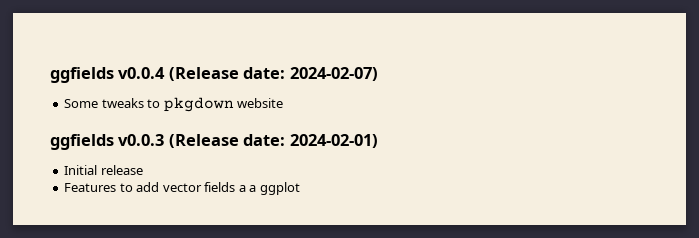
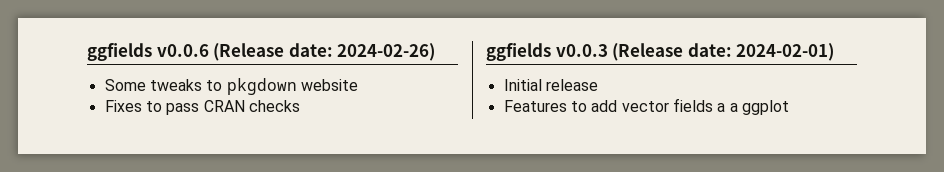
- ggfields v0.0.4 (Release date: 2024-02-07)
+ ggfields v0.0.6 (Release date: 2024-02-26)
+ Fixes to pass CRAN checks

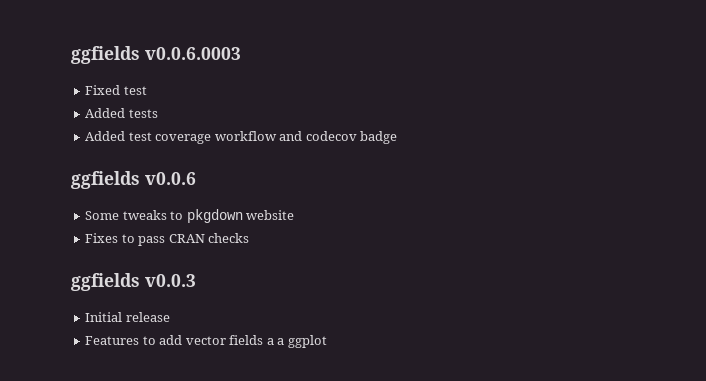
- ggfields v0.0.6 (Release date: 2024-02-26)
+ ggfields v0.0.6.0003
+ Fixed test
+ Added tests
+ Added test coverage workflow and codecov badge
+ ggfields v0.0.6
- ggfields v0.0.3 (Release date: 2024-02-01)
+ ggfields v0.0.3

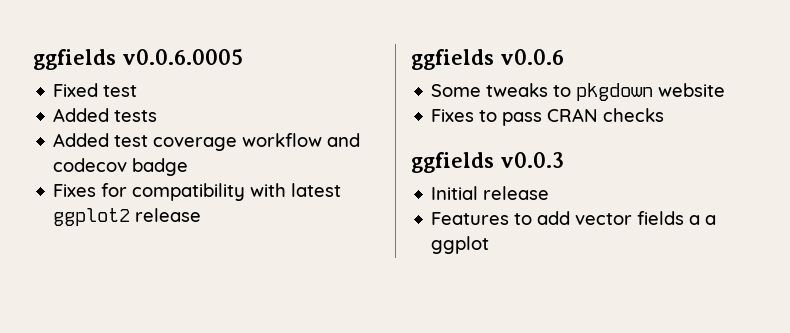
- ggfields v0.0.6.0003
+ ggfields v0.0.6.0005
+ Fixes for compatibility with latest ggplot2 release

